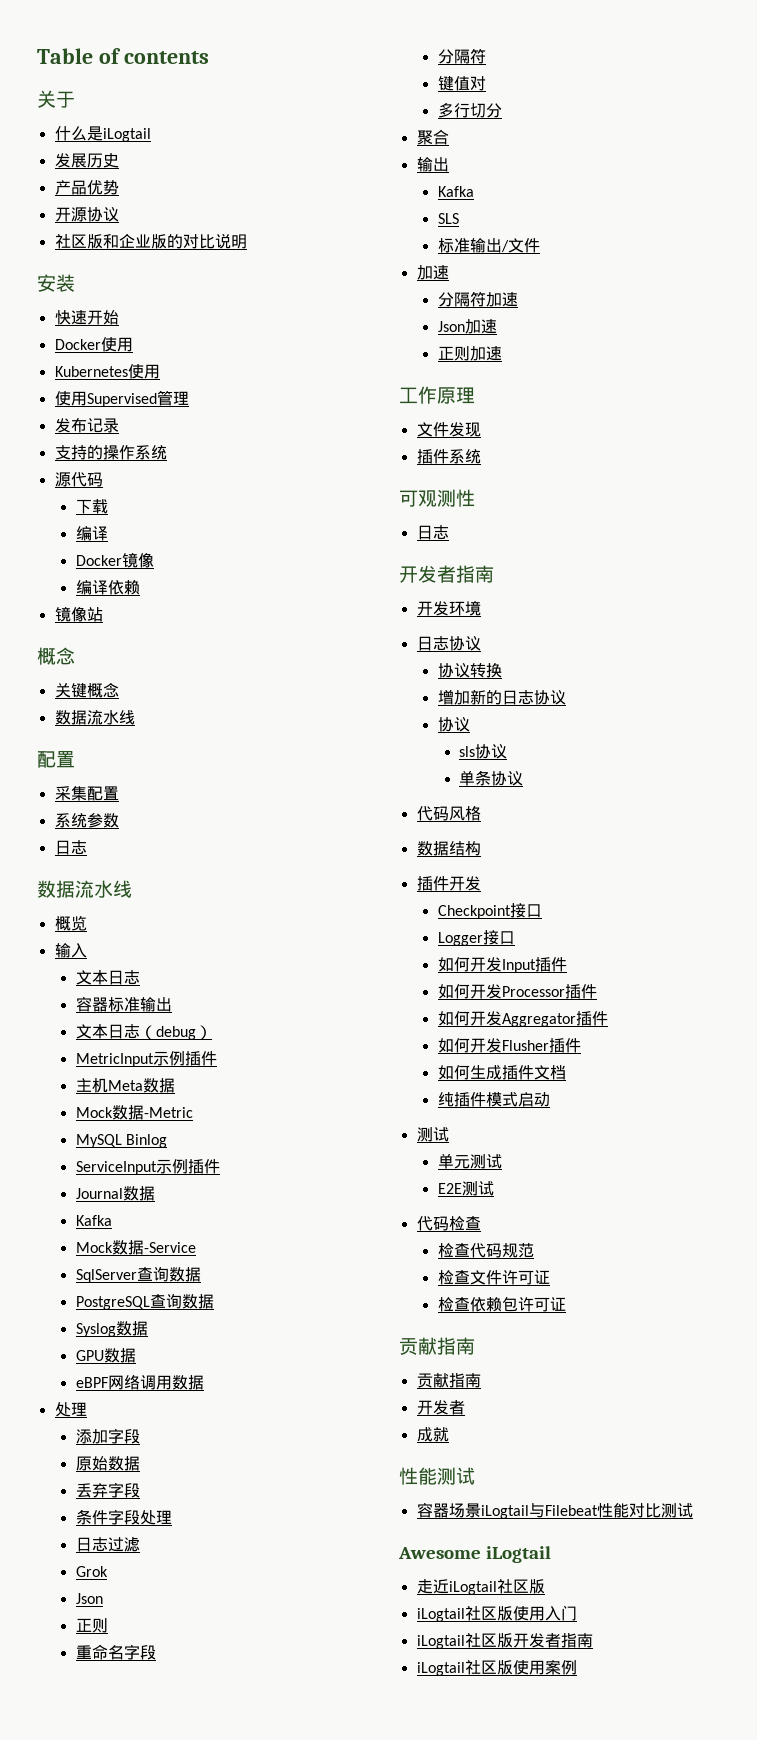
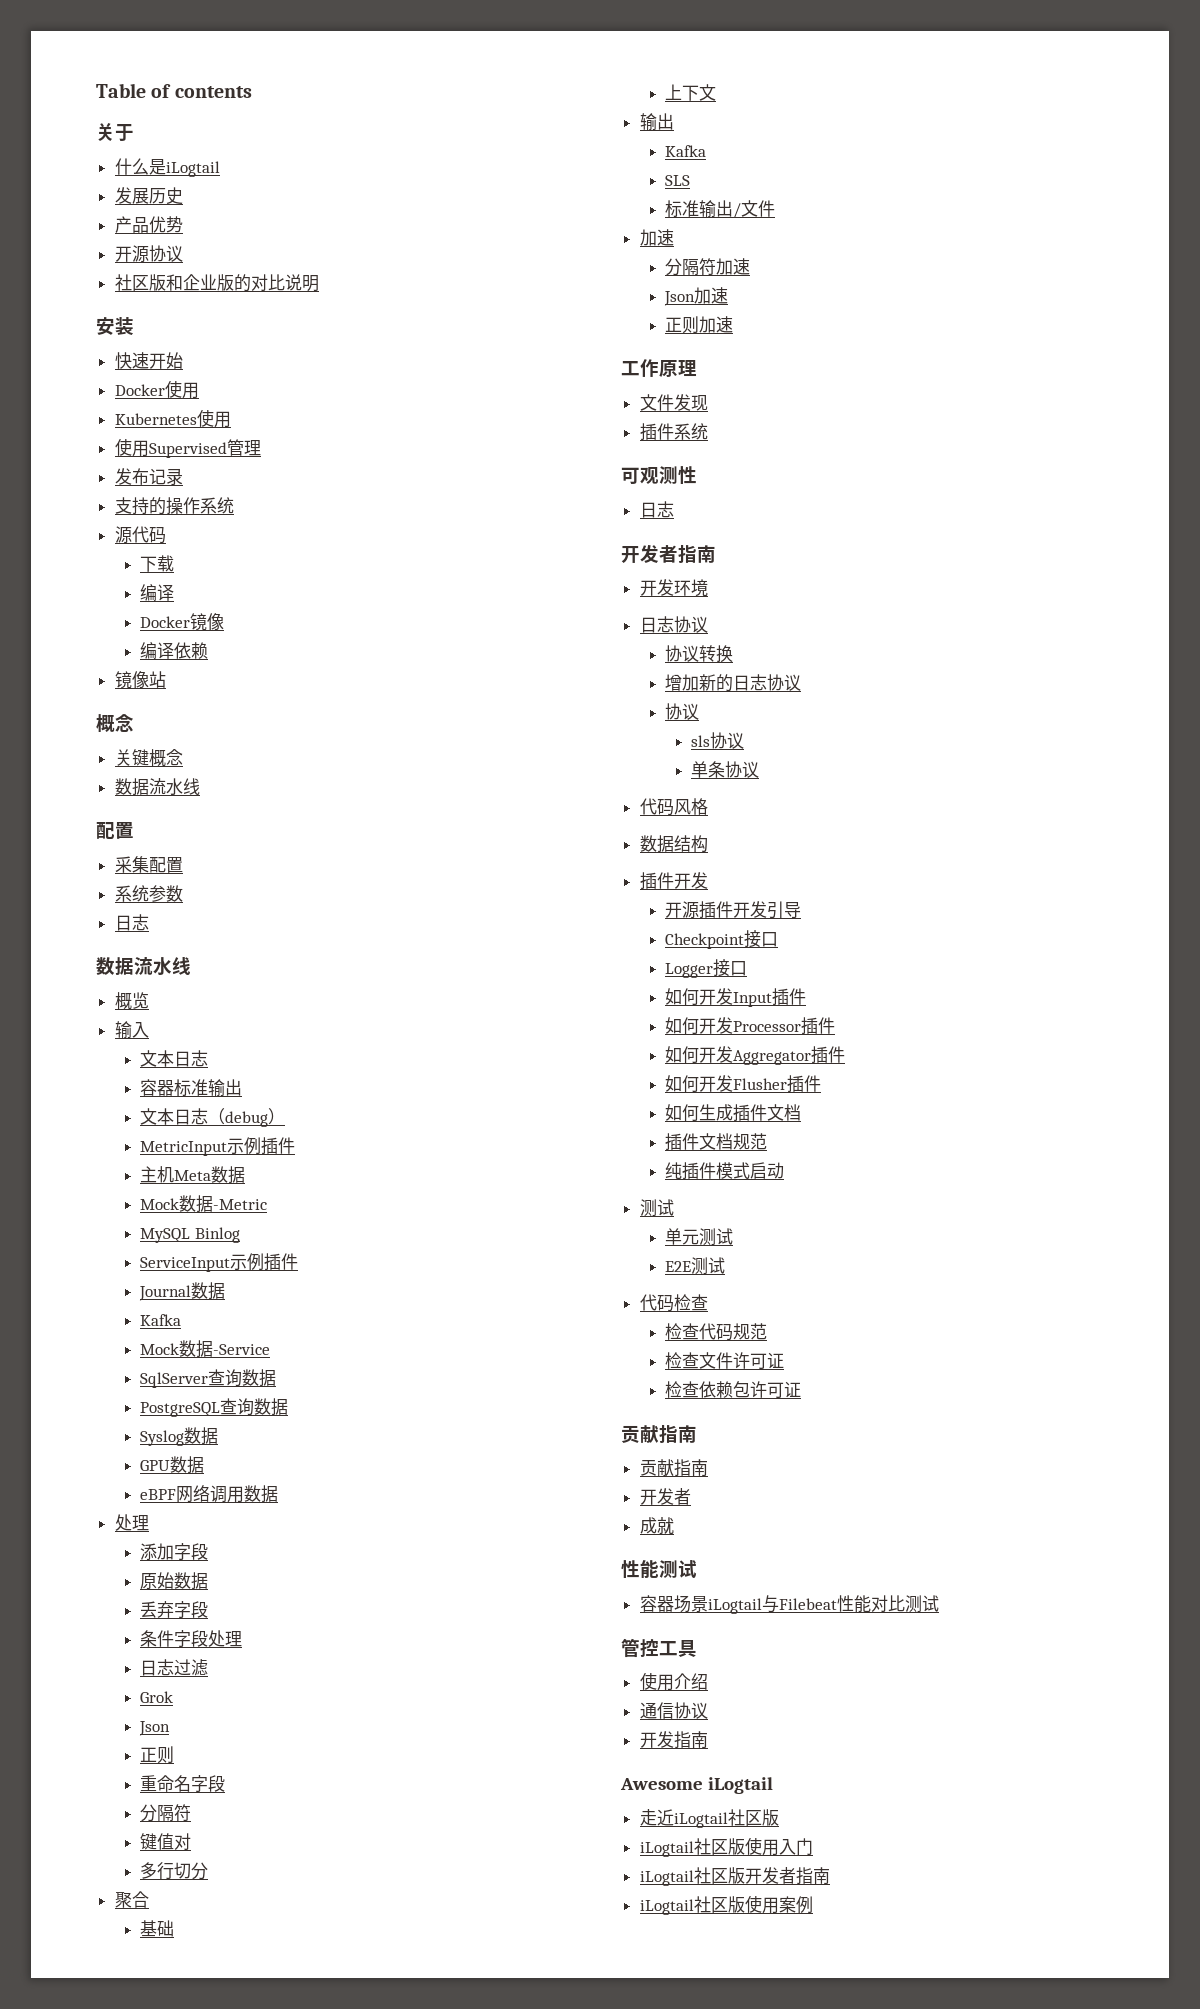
+ 基础
+ 上下文
+ 开源插件开发引导
+ 插件文档规范
+ 管控工具
+ 使用介绍
+ 通信协议
+ 开发指南

